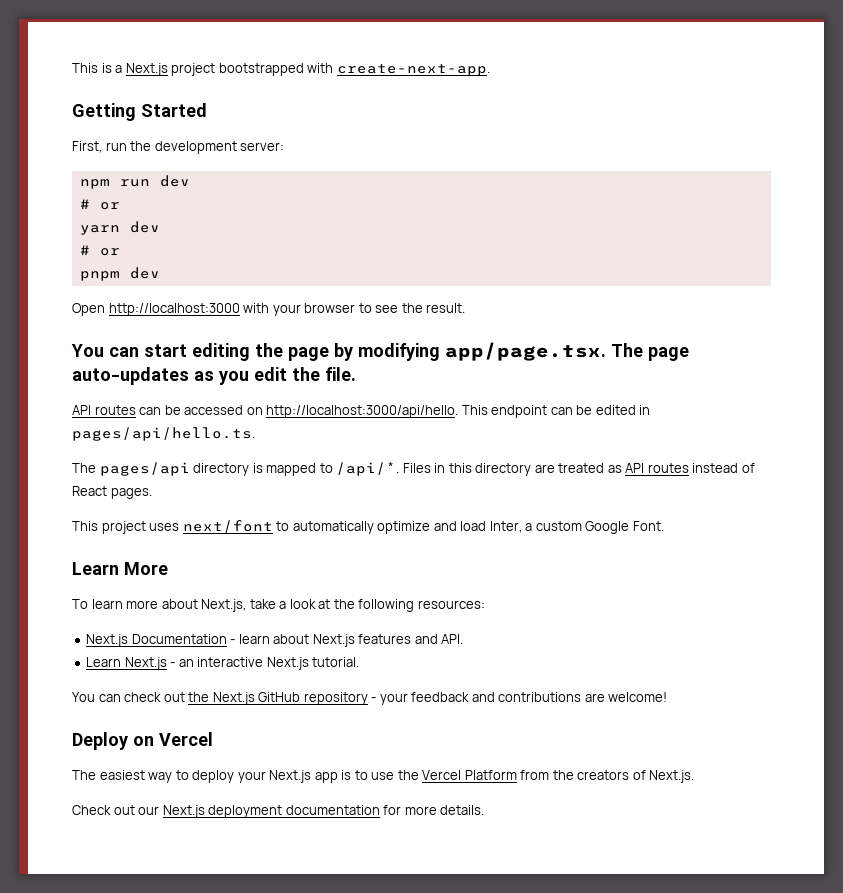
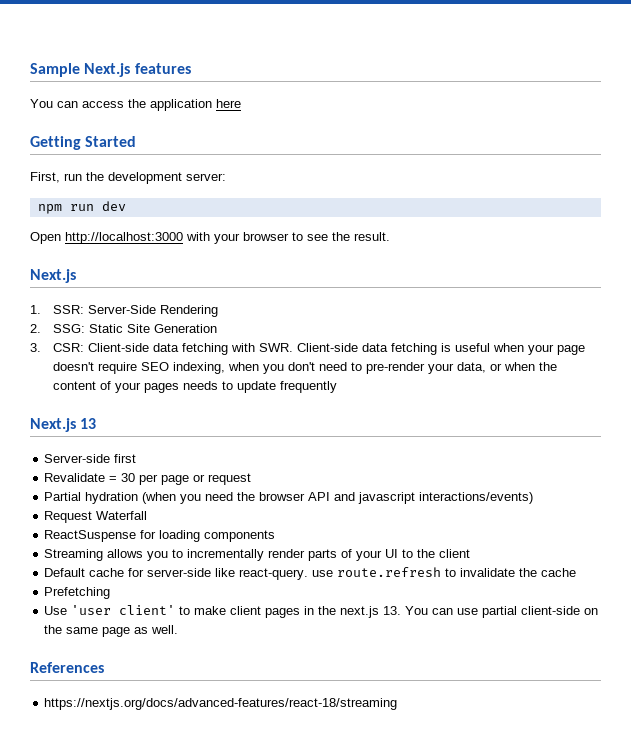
- This is a Next.js project bootstrapped with create-next-app.
+ Sample Next.js features
+ You can access the application here
  npm run dev
- # or
- yarn dev
- # or
- pnpm dev
  Open http://localhost:3000 with your browser to see the result.
- You can start editing the page by modifying app/page.tsx. The page auto-updates as you edit the file.
- API routes can be accessed on http://localhost:3000/api/hello. This endpoint can be edited in pages/api/hello.ts.
- The pages/api directory is mapped to /api/*. Files in this directory are treated as API routes instead of React pages.
- This project uses next/font to automatically optimize and load Inter, a custom Google Font.
- Learn More
- To learn more about Next.js, take a look at the following resources:
- Next.js Documentation - learn about Next.js features and API.
- Learn Next.js - an interactive Next.js tutorial.
- You can check out the Next.js GitHub repository - your feedback and contributions are welcome!
- Deploy on Vercel
- The easiest way to deploy your Next.js app is to use the Vercel Platform from the creators of Next.js.
- Check out our Next.js deployment documentation for more details.
+ Next.js
+ 1. SSR: Server-Side Rendering
+ 2. SSG: Static Site Generation
+ 3. CSR: Client-side data fetching with SWR. Client-side data fetching is useful when your page doesn't require SEO indexing, when you don't need to pre-render your data, or when the content of your pages needs to update frequently
+ Next.js 13
+ Server-side first
+ Revalidate = 30 per page or request
+ Partial hydration (when you need the browser API and javascript interactions/events)
+ Request Waterfall
+ ReactSuspense for loading components
+ Streaming allows you to incrementally render parts of your UI to the client
+ Default cache for server-side like react-query. use route.refresh to invalidate the cache
+ Prefetching
+ Use 'user client' to make client pages in the next.js 13. You can use partial client-side on the same page as well.
+ References
+ https://nextjs.org/docs/advanced-features/react-18/streaming

